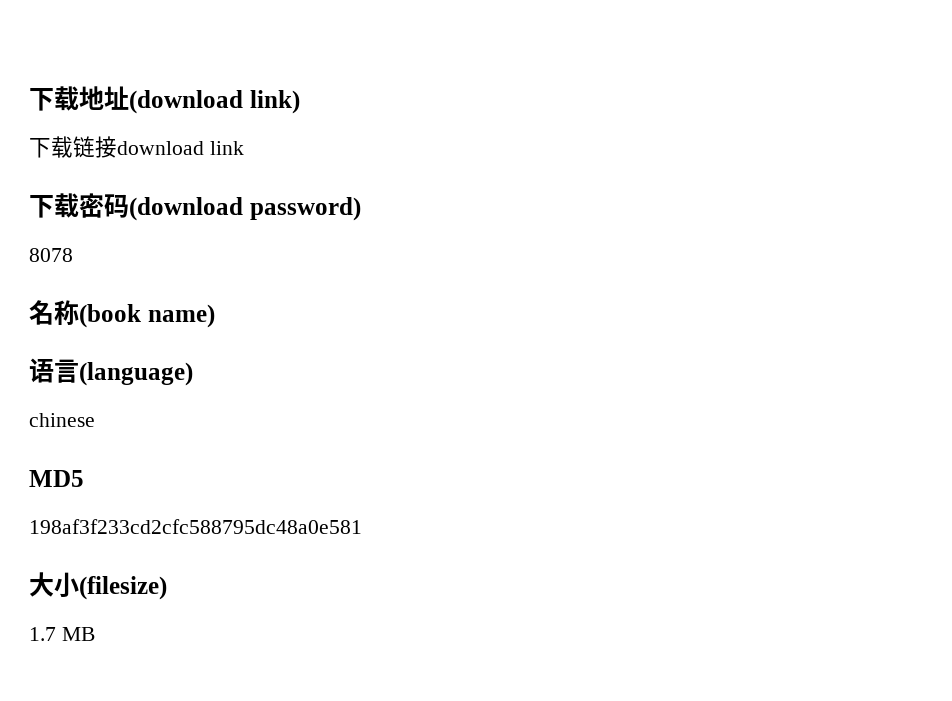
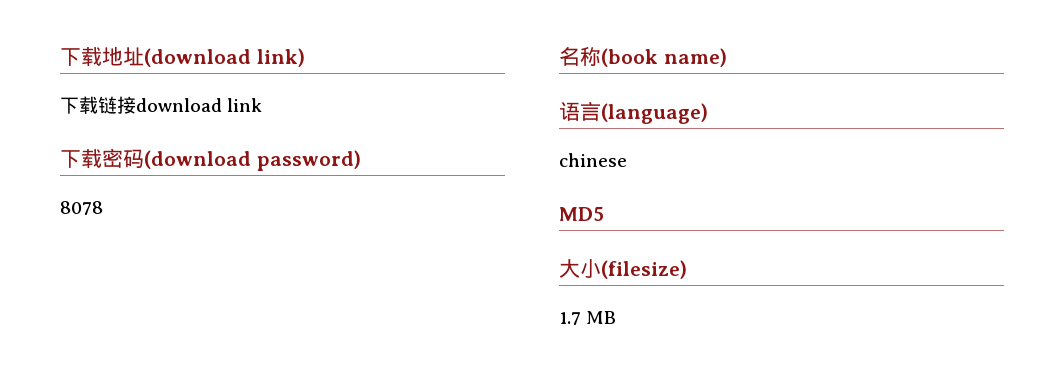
- 198af3f233cd2cfc588795dc48a0e581

